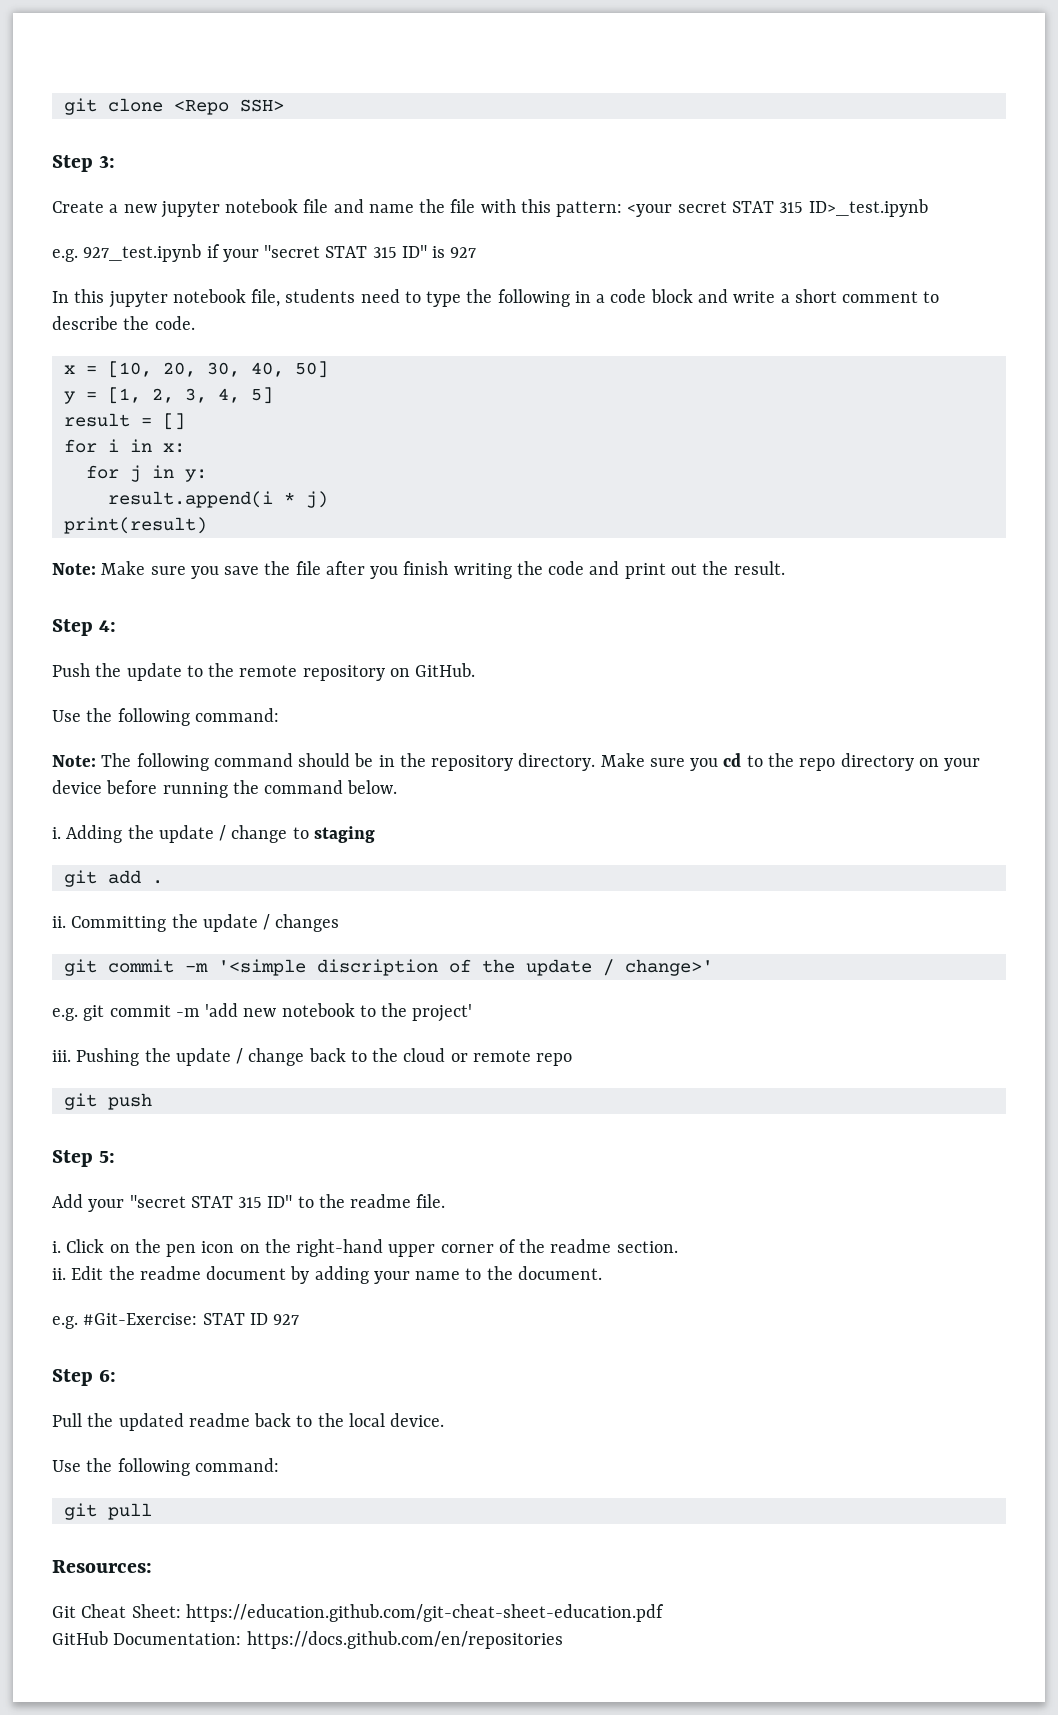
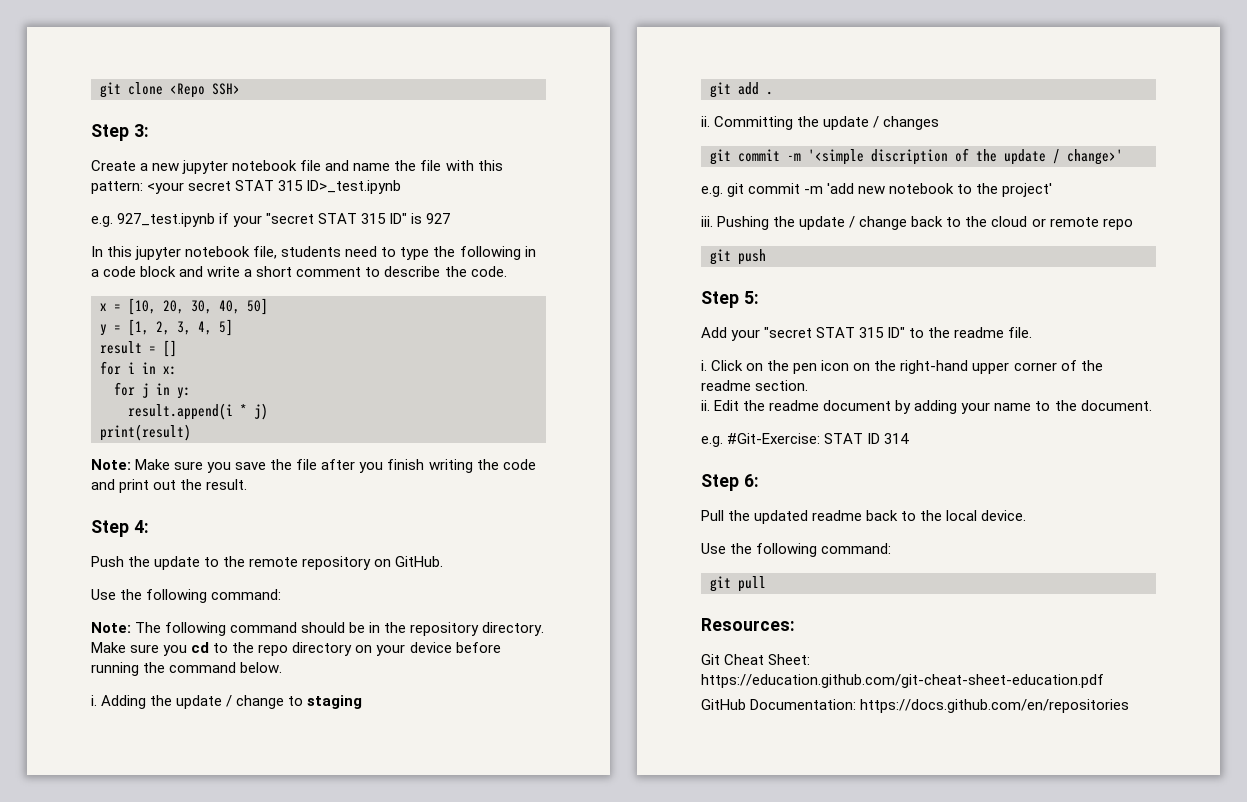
- e.g. #Git-Exercise: STAT ID 927
+ e.g. #Git-Exercise: STAT ID 314

